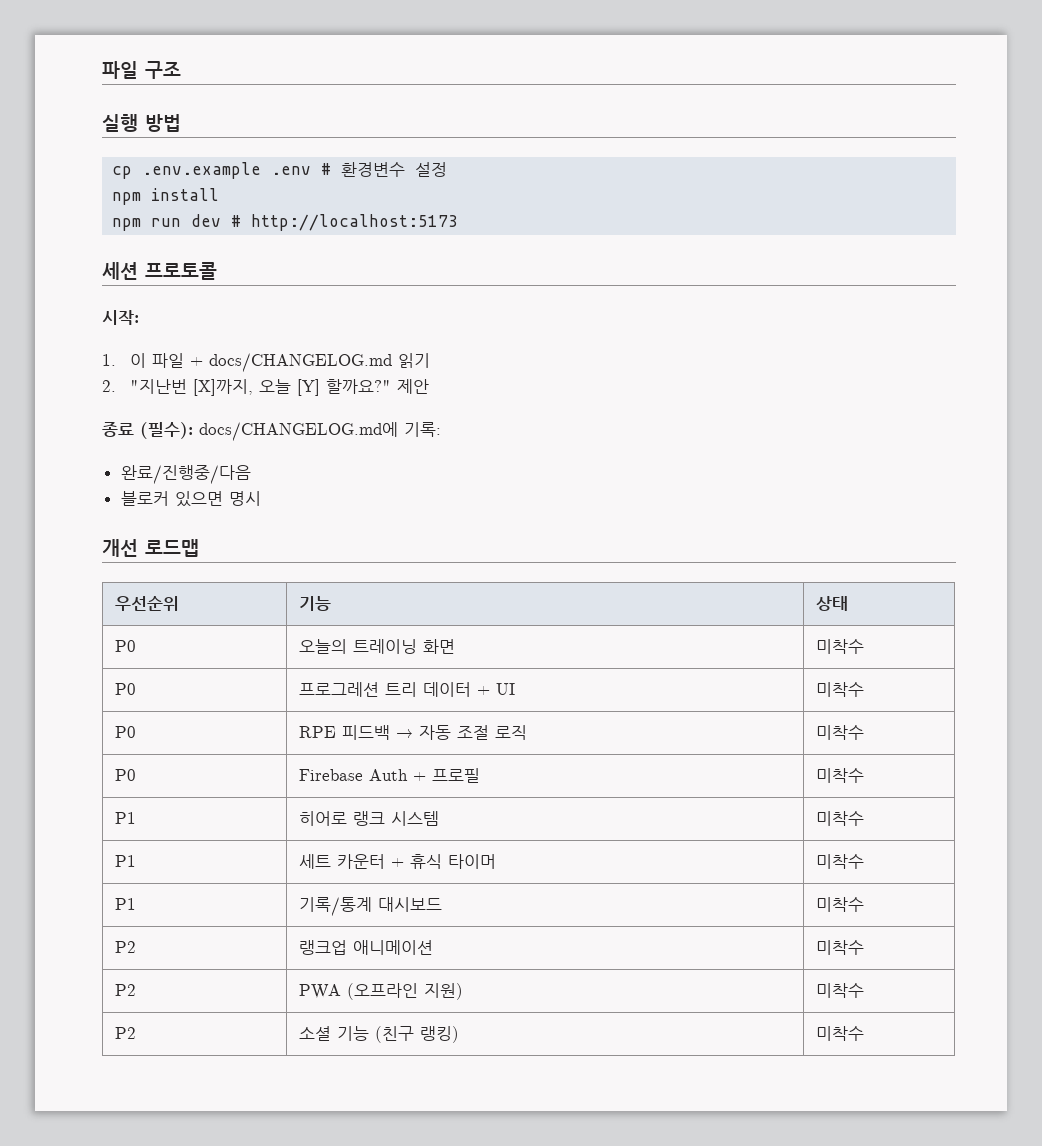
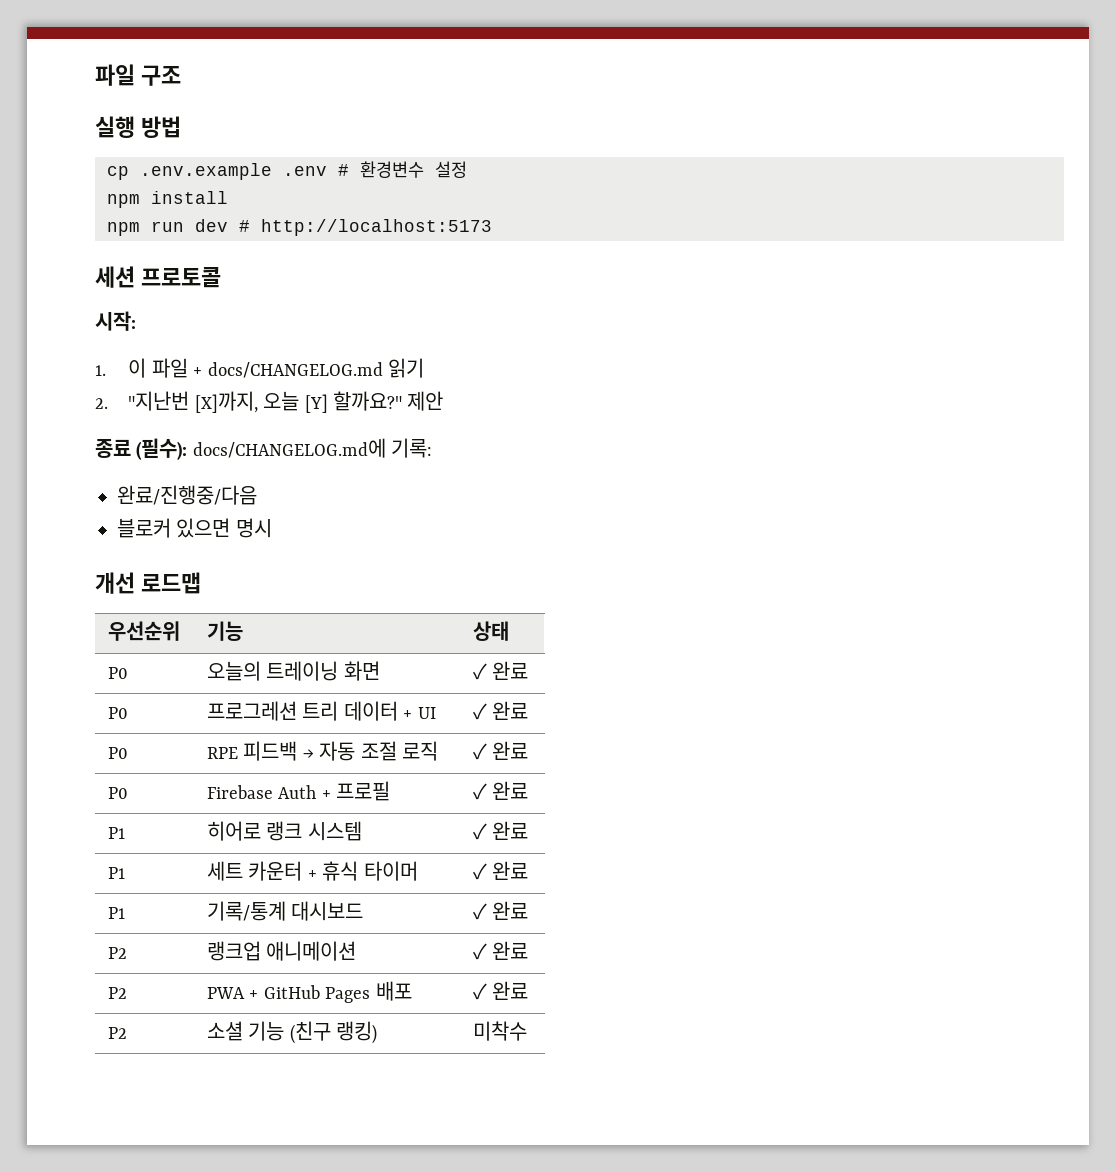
- P0 | 오늘의 트레이닝 화면 | 미착수
+ P0 | 오늘의 트레이닝 화면 | ✓ 완료
- P0 | 프로그레션 트리 데이터 + UI | 미착수
+ P0 | 프로그레션 트리 데이터 + UI | ✓ 완료
- P0 | RPE 피드백 → 자동 조절 로직 | 미착수
+ P0 | RPE 피드백 → 자동 조절 로직 | ✓ 완료
- P0 | Firebase Auth + 프로필 | 미착수
+ P0 | Firebase Auth + 프로필 | ✓ 완료
- P1 | 히어로 랭크 시스템 | 미착수
+ P1 | 히어로 랭크 시스템 | ✓ 완료
- P1 | 세트 카운터 + 휴식 타이머 | 미착수
+ P1 | 세트 카운터 + 휴식 타이머 | ✓ 완료
- P1 | 기록/통계 대시보드 | 미착수
+ P1 | 기록/통계 대시보드 | ✓ 완료
- P2 | 랭크업 애니메이션 | 미착수
+ P2 | 랭크업 애니메이션 | ✓ 완료
- P2 | PWA (오프라인 지원) | 미착수
+ P2 | PWA + GitHub Pages 배포 | ✓ 완료

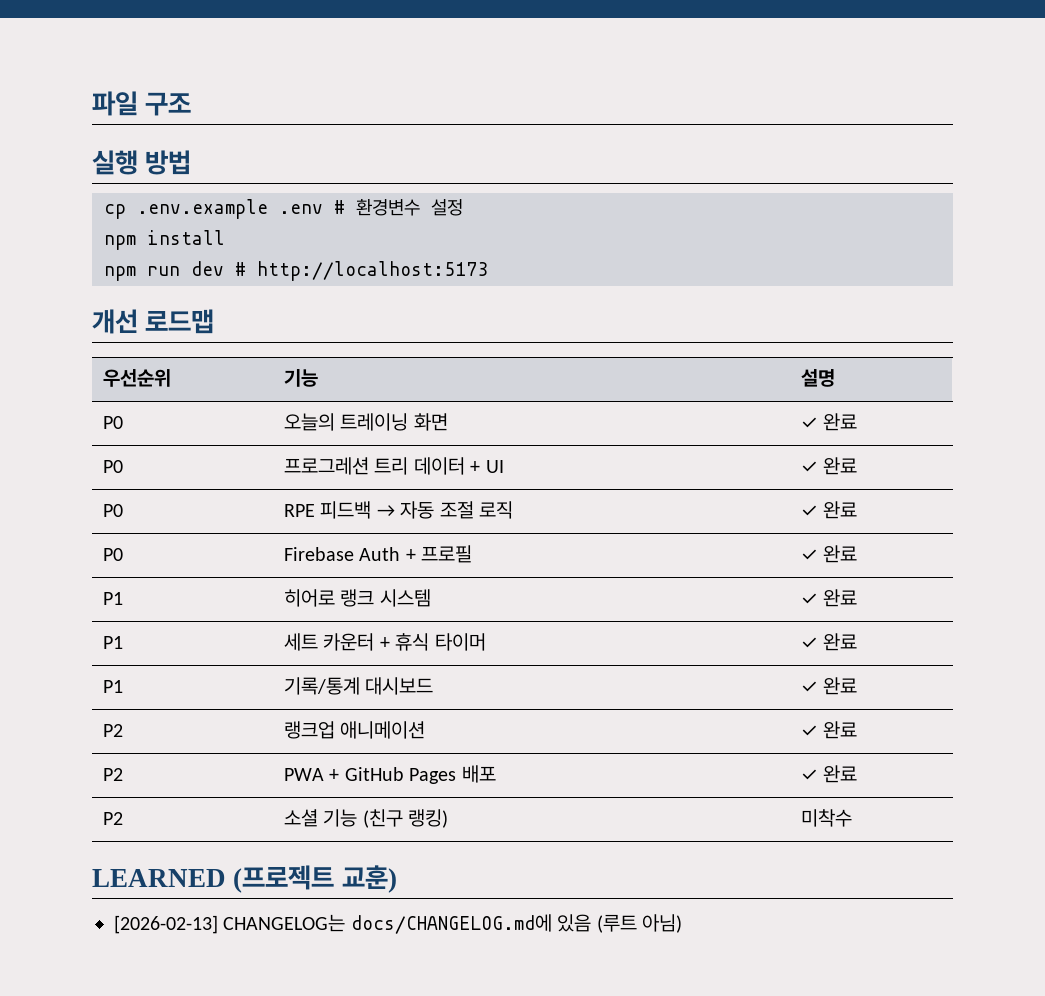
- 세션 프로토콜
- 시작:
- 1. 이 파일 + docs/CHANGELOG.md 읽기
- 2. "지난번 [X]까지, 오늘 [Y] 할까요?" 제안
- 종료 (필수): docs/CHANGELOG.md에 기록:
- 완료/진행중/다음
- 블로커 있으면 명시
- 우선순위 | 기능 | 상태
+ 우선순위 | 기능 | 설명
+ LEARNED (프로젝트 교훈)
+ [2026-02-13] CHANGELOG는 docs/CHANGELOG.md에 있음 (루트 아님)

